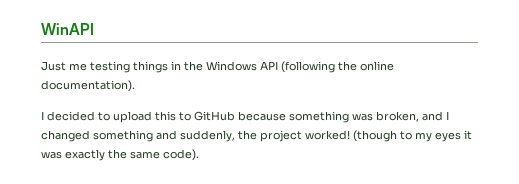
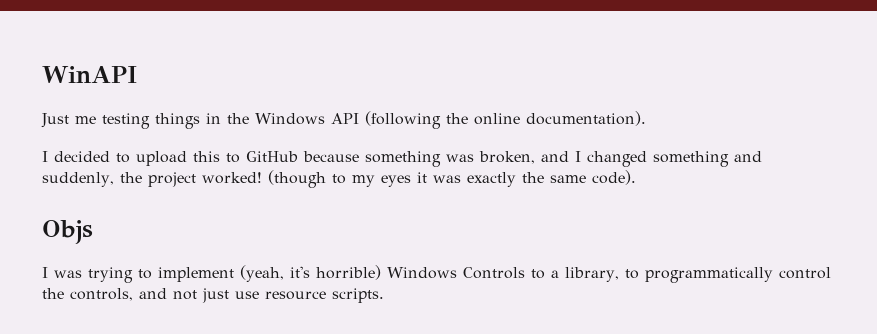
+ Objs
+ I was trying to implement (yeah, it's horrible) Windows Controls to a library, to programmatically control the controls, and not just use resource scripts.

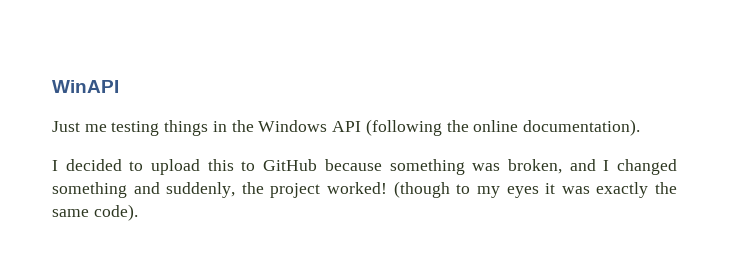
- Objs
- I was trying to implement (yeah, it's horrible) Windows Controls to a library, to programmatically control the controls, and not just use resource scripts.

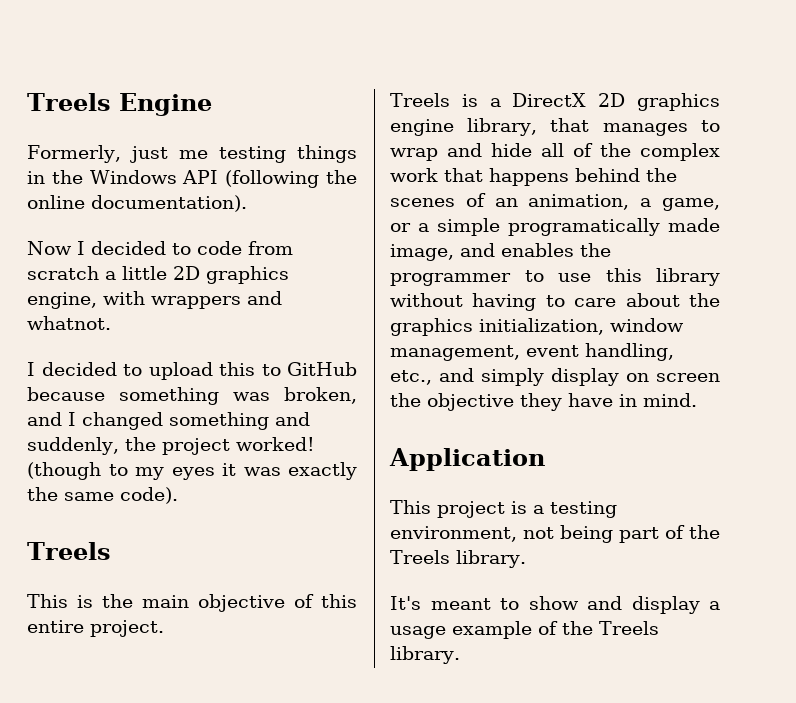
- WinAPI
- Just me testing things in the Windows API (following the online documentation).
+ Treels Engine
+ Formerly, just me testing things in the Windows API (following the online documentation).
+ Now I decided to code from scratch a little 2D graphics engine, with wrappers and whatnot.
  (though to my eyes it was exactly the same code).
+ Treels
+ This is the main objective of this entire project.
+ Treels is a DirectX 2D graphics engine library, that manages to wrap and hide all of the complex work that happens behind the scenes of an animation, a game, or a simple programatically made image, and enables the programmer to use this library without having to care about the graphics initialization, window management, event handling, etc., and simply display on screen the objective they have in mind.
+ Application
+ This project is a testing environment, not being part of the Treels library.
+ It's meant to show and display a usage example of the Treels library.

